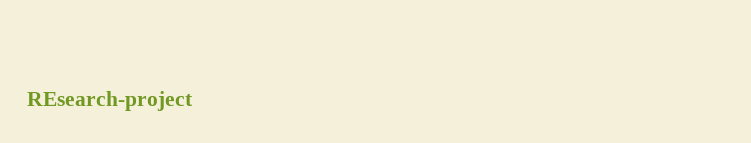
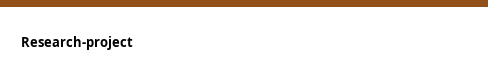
- REsearch-project
+ Research-project

